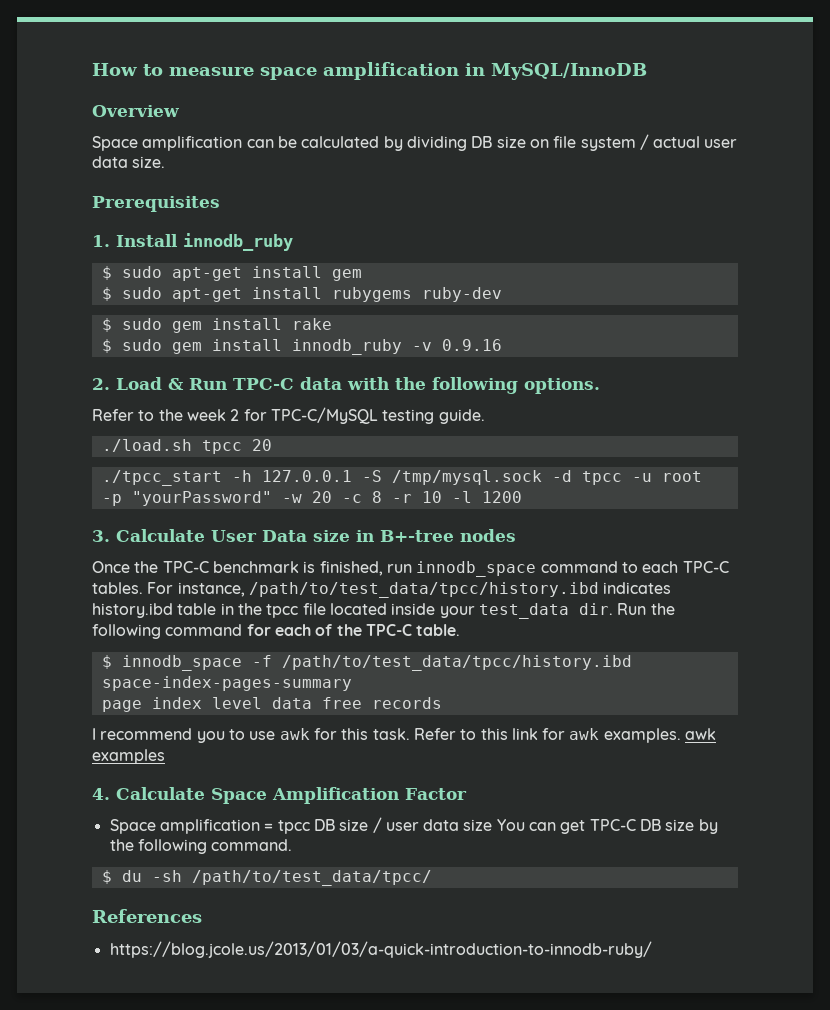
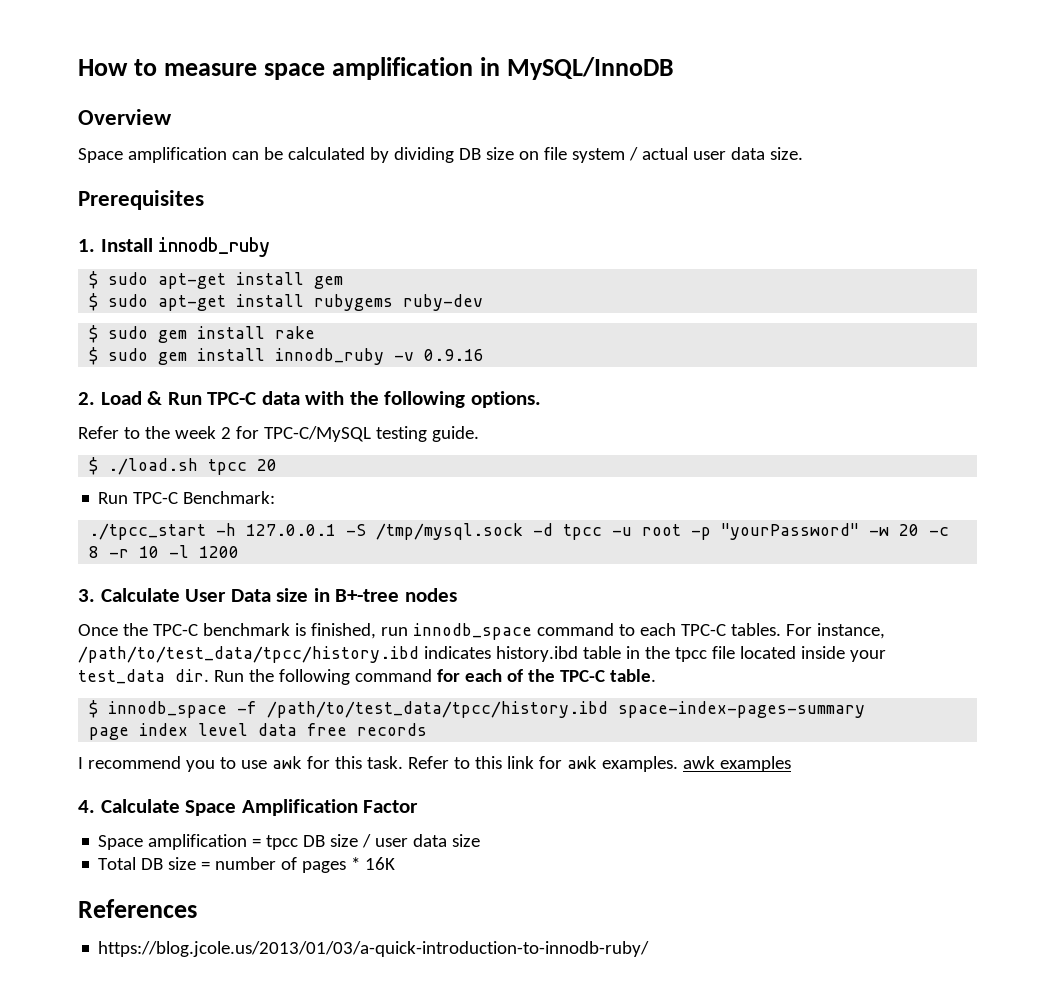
- ./load.sh tpcc 20
+ $ ./load.sh tpcc 20
+ Run TPC-C Benchmark:
- Space amplification = tpcc DB size / user data size You can get TPC-C DB size by the following command.
- $ du -sh /path/to/test_data/tpcc/
+ Space amplification = tpcc DB size / user data size
+ Total DB size = number of pages * 16K

